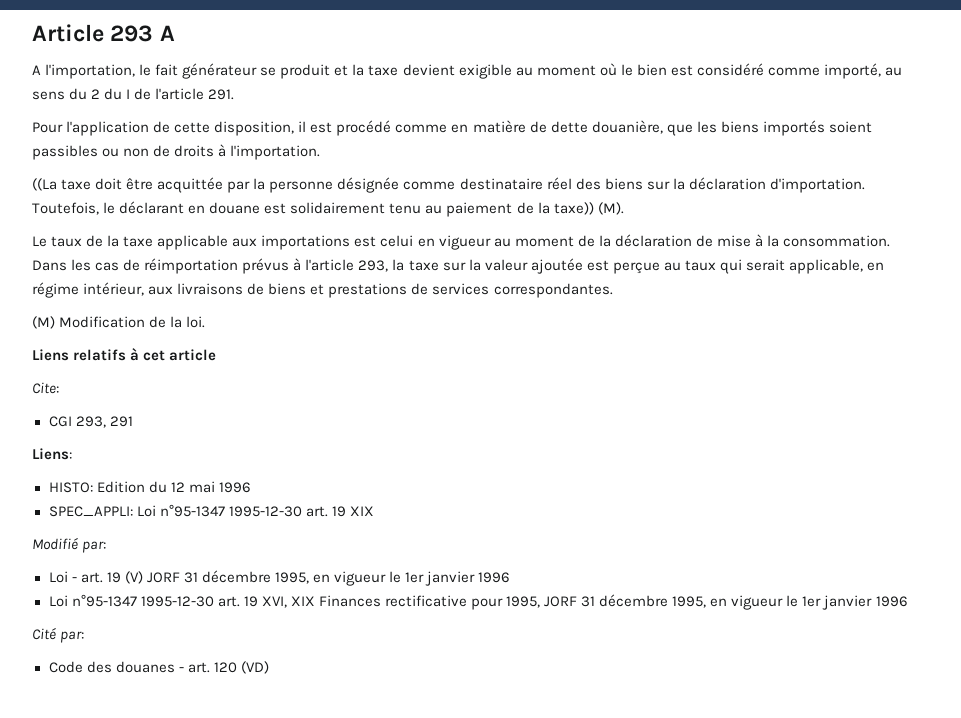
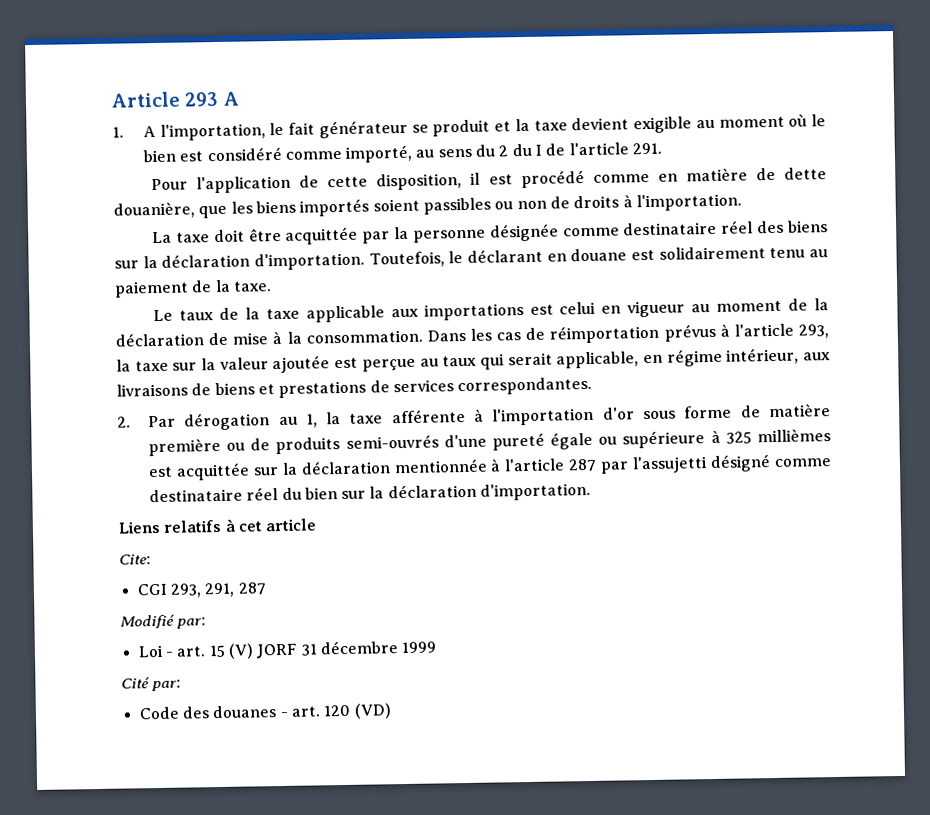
- A l'importation, le fait générateur se produit et la taxe devient exigible au moment où le bien est considéré comme importé, au sens du 2 du I de l'article 291.
+ 1. A l'importation, le fait générateur se produit et la taxe devient exigible au moment où le bien est considéré comme importé, au sens du 2 du I de l'article 291.
- ((La taxe doit être acquittée par la personne désignée comme destinataire réel des biens sur la déclaration d'importation.
+ La taxe doit être acquittée par la personne désignée comme destinataire réel des biens sur la déclaration d'importation.
- Toutefois, le déclarant en douane est solidairement tenu au paiement de la taxe)) (M).
+ Toutefois, le déclarant en douane est solidairement tenu au paiement de la taxe.
- (M) Modification de la loi.
+ 2. Par dérogation au 1, la taxe afférente à l'importation d'or sous forme de matière première ou de produits semi-ouvrés d'une pureté égale ou supérieure à 325 millièmes est acquittée sur la déclaration mentionnée à l'article 287 par l'assujetti désigné comme destinataire réel du bien sur la déclaration d'importation.
- CGI 293, 291
- Liens:
- HISTO: Edition du 12 mai 1996
- SPEC_APPLI: Loi n°95-1347 1995-12-30 art. 19 XIX
+ CGI 293, 291, 287
- Loi - art. 19 (V) JORF 31 décembre 1995, en vigueur le 1er janvier 1996
- Loi n°95-1347 1995-12-30 art. 19 XVI, XIX Finances rectificative pour 1995, JORF 31 décembre 1995, en vigueur le 1er janvier 1996
+ Loi - art. 15 (V) JORF 31 décembre 1999

